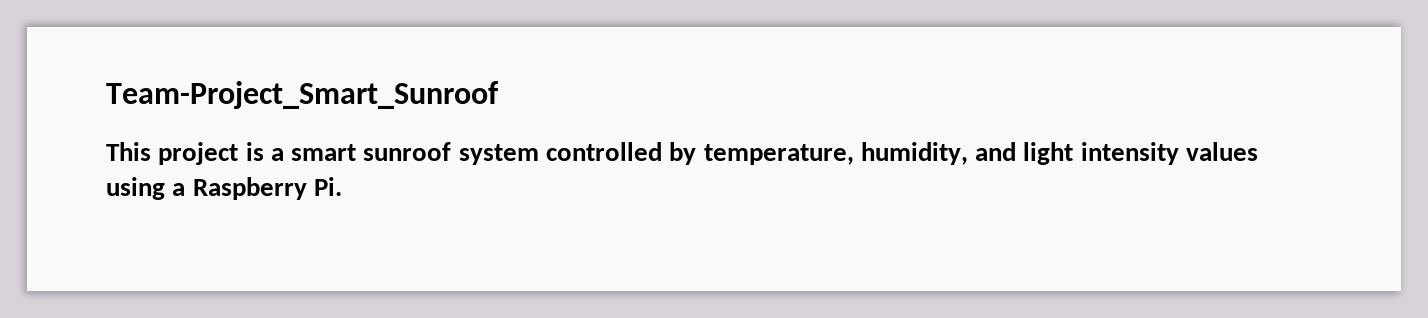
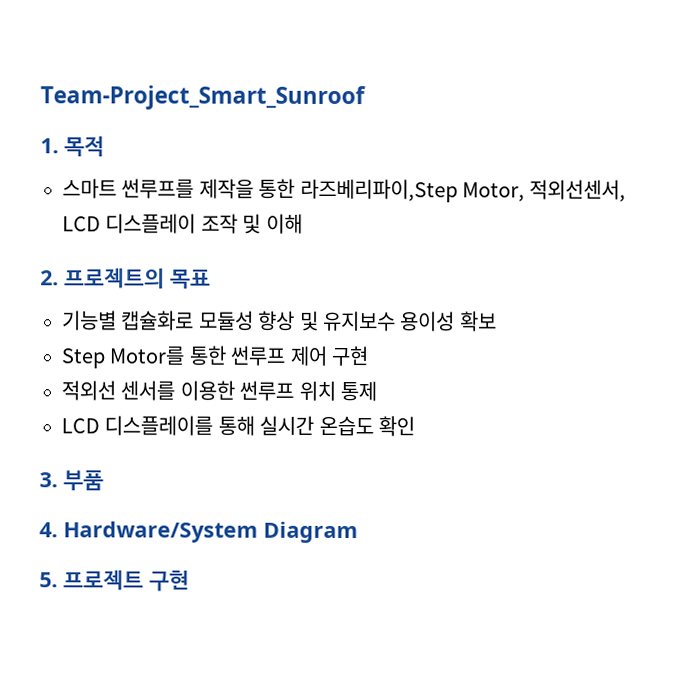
- This project is a smart sunroof system controlled by temperature, humidity, and light intensity values using a Raspberry Pi.
+ 1. 목적
+ 스마트 썬루프를 제작을 통한 라즈베리파이,Step Motor, 적외선센서, LCD 디스플레이 조작 및 이해
+ 2. 프로젝트의 목표
+ 기능별 캡슐화로 모듈성 향상 및 유지보수 용이성 확보
+ Step Motor를 통한 썬루프 제어 구현
+ 적외선 센서를 이용한 썬루프 위치 통제
+ LCD 디스플레이를 통해 실시간 온습도 확인
+ 3. 부품
+ 4. Hardware/System Diagram
+ 5. 프로젝트 구현

